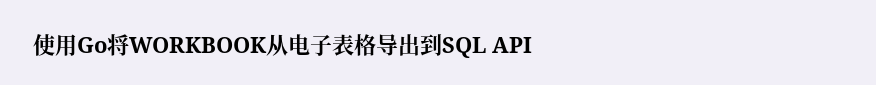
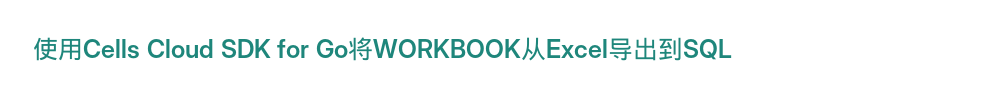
- 使用Go将WORKBOOK从电子表格导出到SQL API
+ 使用Cells Cloud SDK for Go将WORKBOOK从Excel导出到SQL

